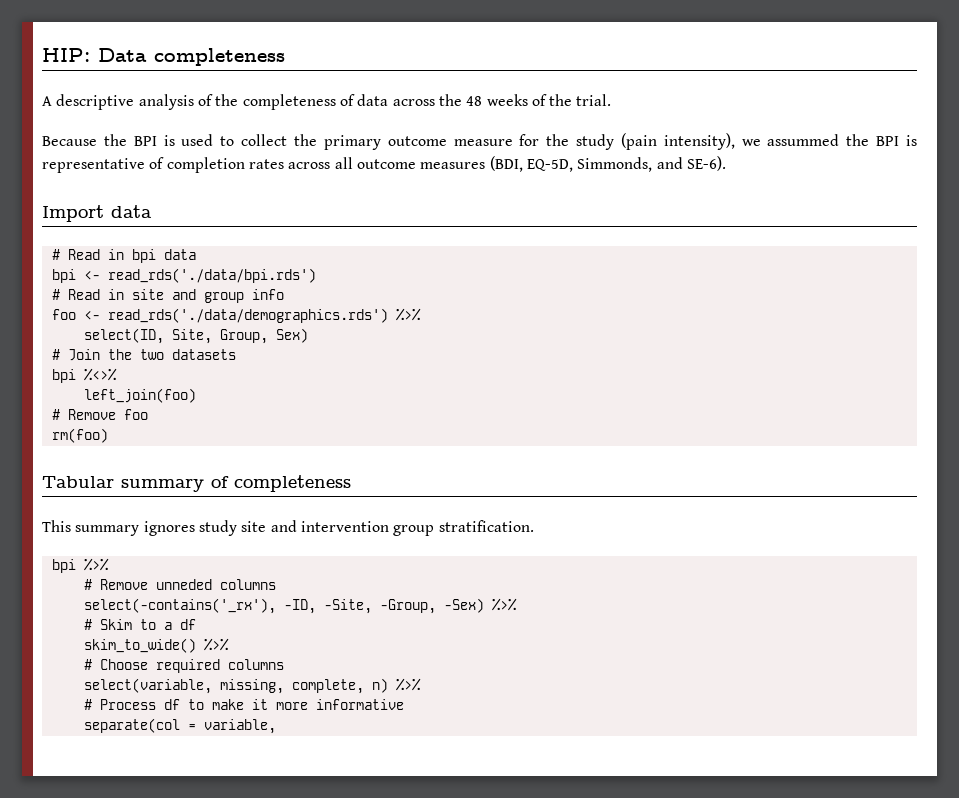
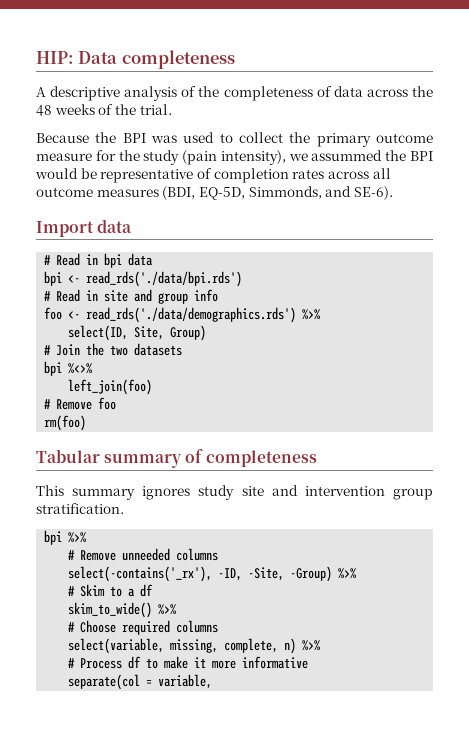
- Because the BPI is used to collect the primary outcome measure for the study (pain intensity), we assummed the BPI is representative of completion rates across all outcome measures (BDI, EQ-5D, Simmonds, and SE-6).
+ Because the BPI was used to collect the primary outcome measure for the study (pain intensity), we assummed the BPI would be representative of completion rates across all outcome measures (BDI, EQ-5D, Simmonds, and SE-6).
- select(ID, Site, Group, Sex)
+ select(ID, Site, Group)
- # Remove unneded columns
+ # Remove unneeded columns
- select(-contains('_rx'), -ID, -Site, -Group, -Sex) %>%
+ select(-contains('_rx'), -ID, -Site, -Group) %>%

